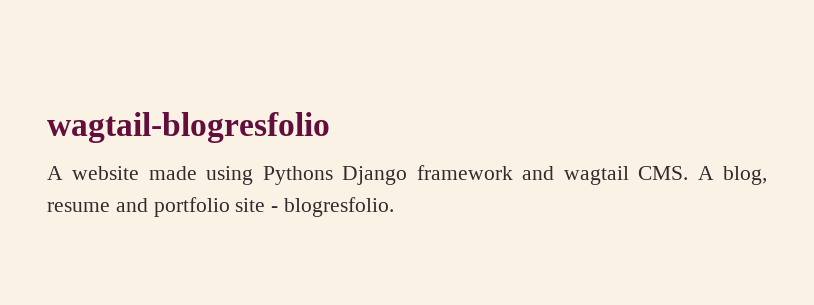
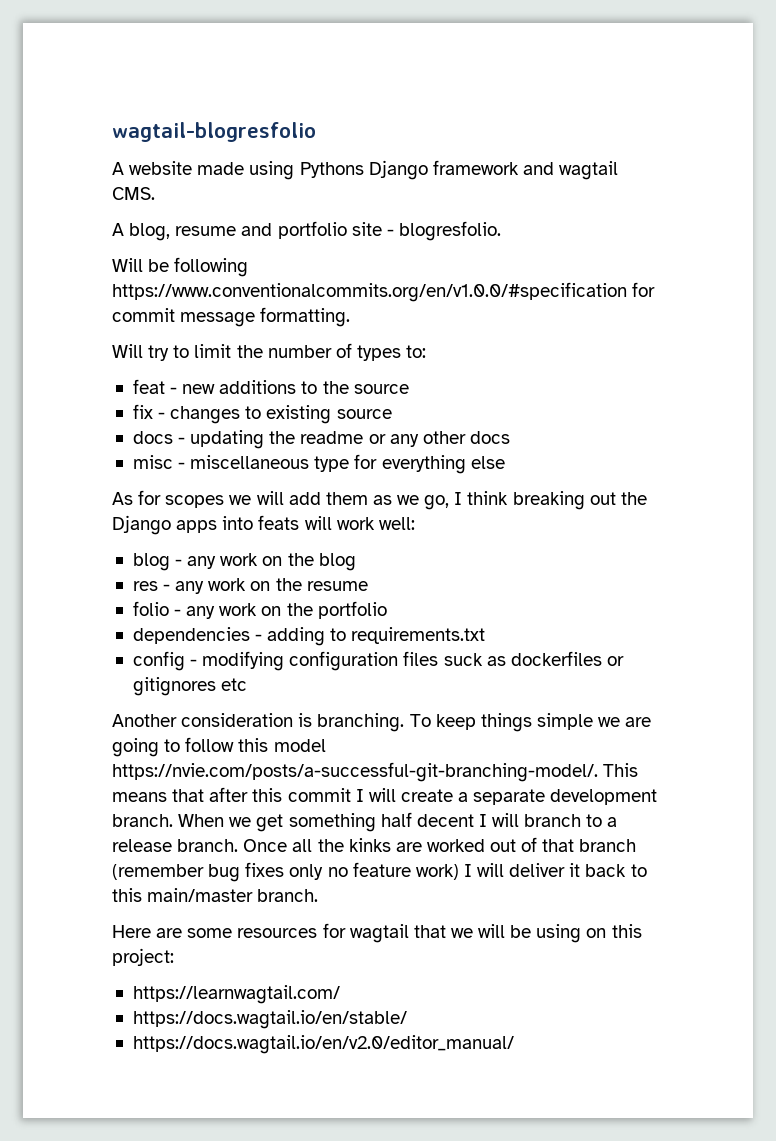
- A website made using Pythons Django framework and wagtail CMS. A blog, resume and portfolio site - blogresfolio.
+ A website made using Pythons Django framework and wagtail CMS.
+ A blog, resume and portfolio site - blogresfolio.
+ Will be following https://www.conventionalcommits.org/en/v1.0.0/#specification for commit message formatting.
+ Will try to limit the number of types to:
+ feat - new additions to the source
+ fix - changes to existing source
+ docs - updating the readme or any other docs
+ misc - miscellaneous type for everything else
+ As for scopes we will add them as we go, I think breaking out the Django apps into feats will work well:
+ blog - any work on the blog
+ res - any work on the resume
+ folio - any work on the portfolio
+ dependencies - adding to requirements.txt
+ config - modifying configuration files suck as dockerfiles or gitignores etc
+ Another consideration is branching. To keep things simple we are going to follow this model https://nvie.com/posts/a-successful-git-branching-model/. This means that after this commit I will create a separate development branch. When we get something half decent I will branch to a release branch. Once all the kinks are worked out of that branch (remember bug fixes only no feature work) I will deliver it back to this main/master branch.
+ Here are some resources for wagtail that we will be using on this project:
+ https://learnwagtail.com/
+ https://docs.wagtail.io/en/stable/
+ https://docs.wagtail.io/en/v2.0/editor_manual/

